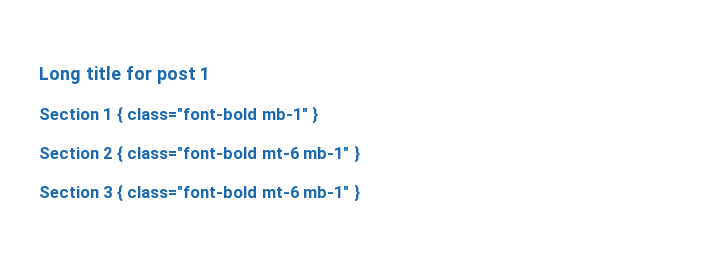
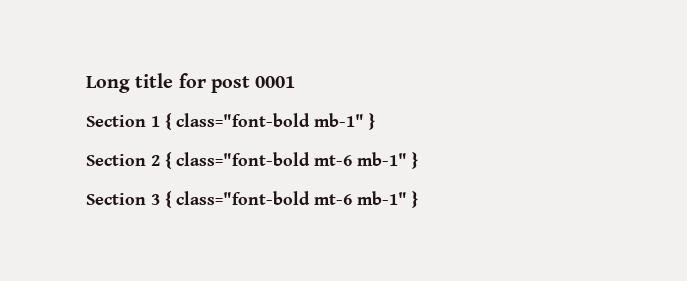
- Long title for post 1
+ Long title for post 0001

